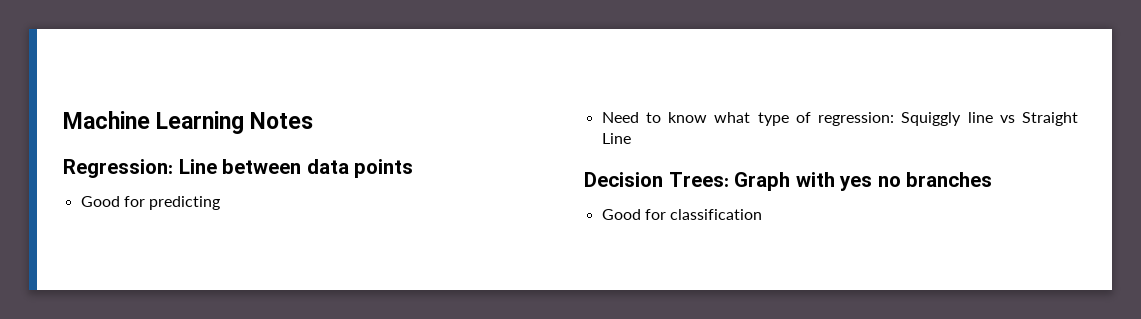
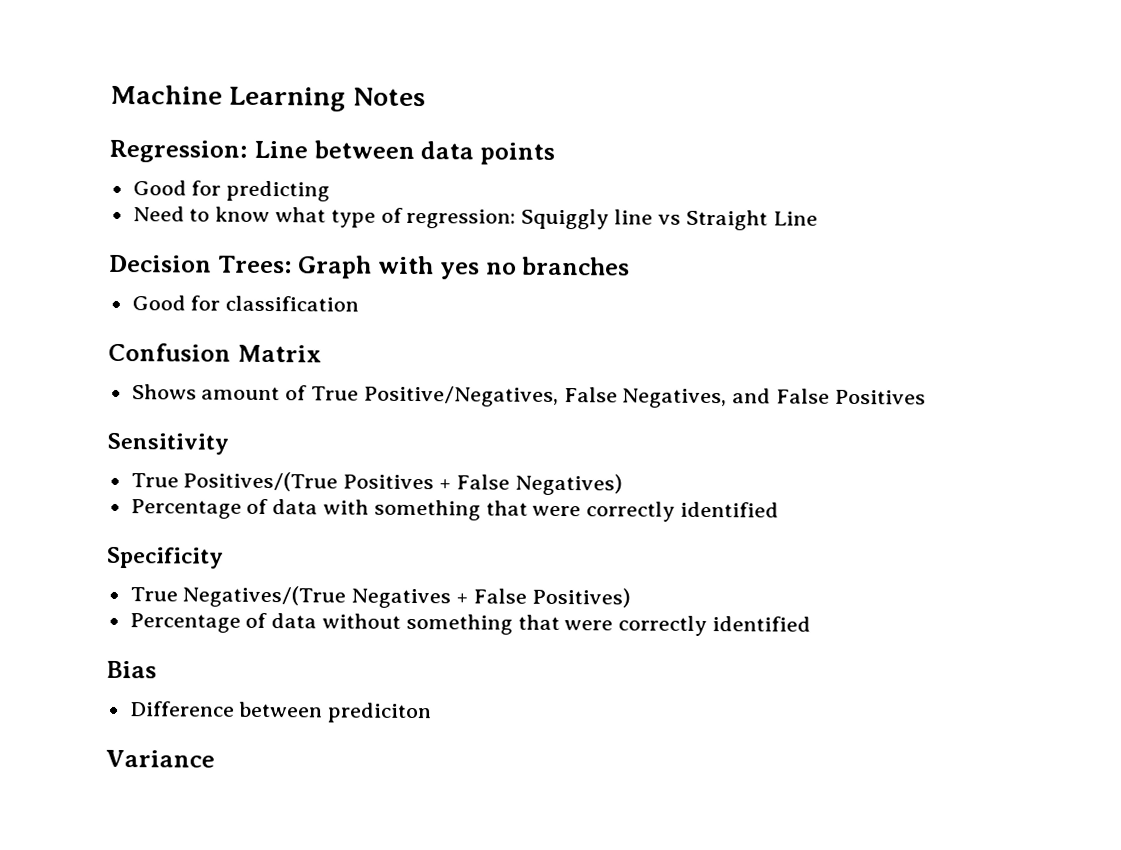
+ Confusion Matrix
+ Shows amount of True Positive/Negatives, False Negatives, and False Positives
+ Sensitivity
+ True Positives/(True Positives + False Negatives)
+ Percentage of data with something that were correctly identified
+ Specificity
+ True Negatives/(True Negatives + False Positives)
+ Percentage of data without something that were correctly identified
+ Bias
+ Difference between prediciton
+ Variance

